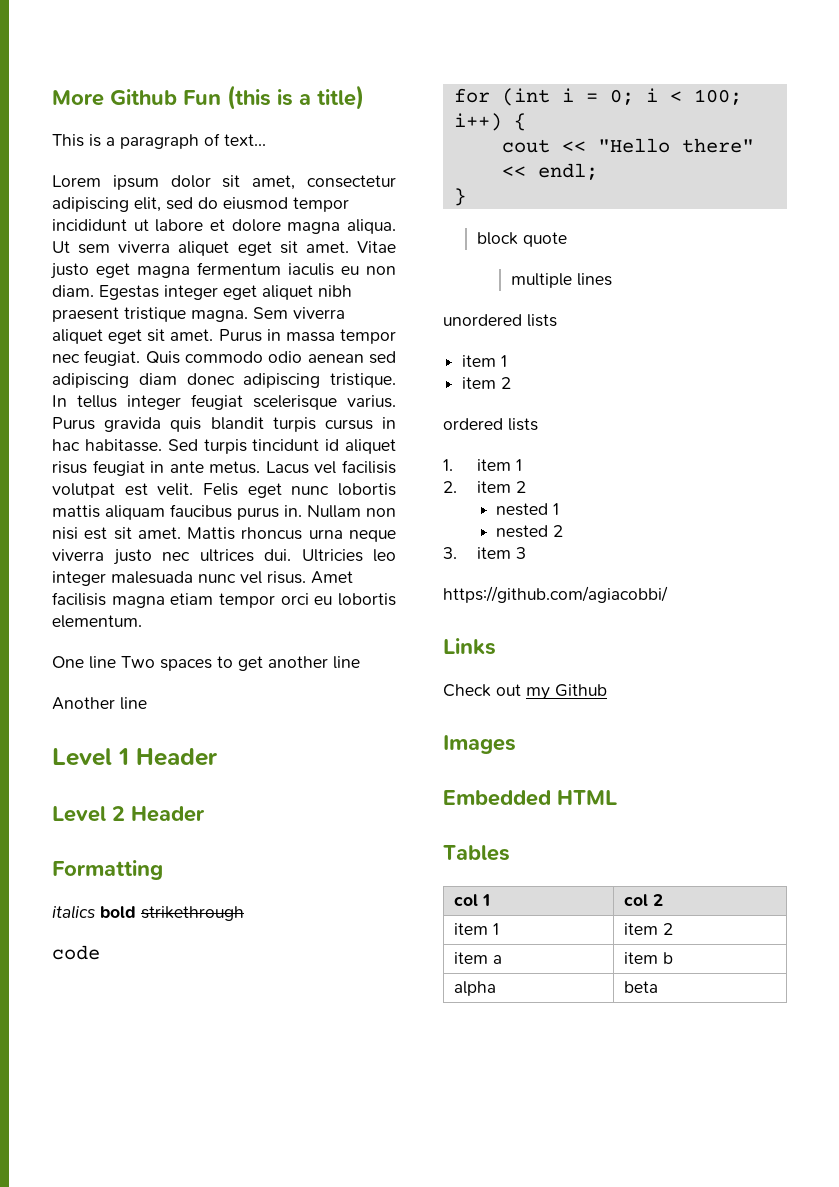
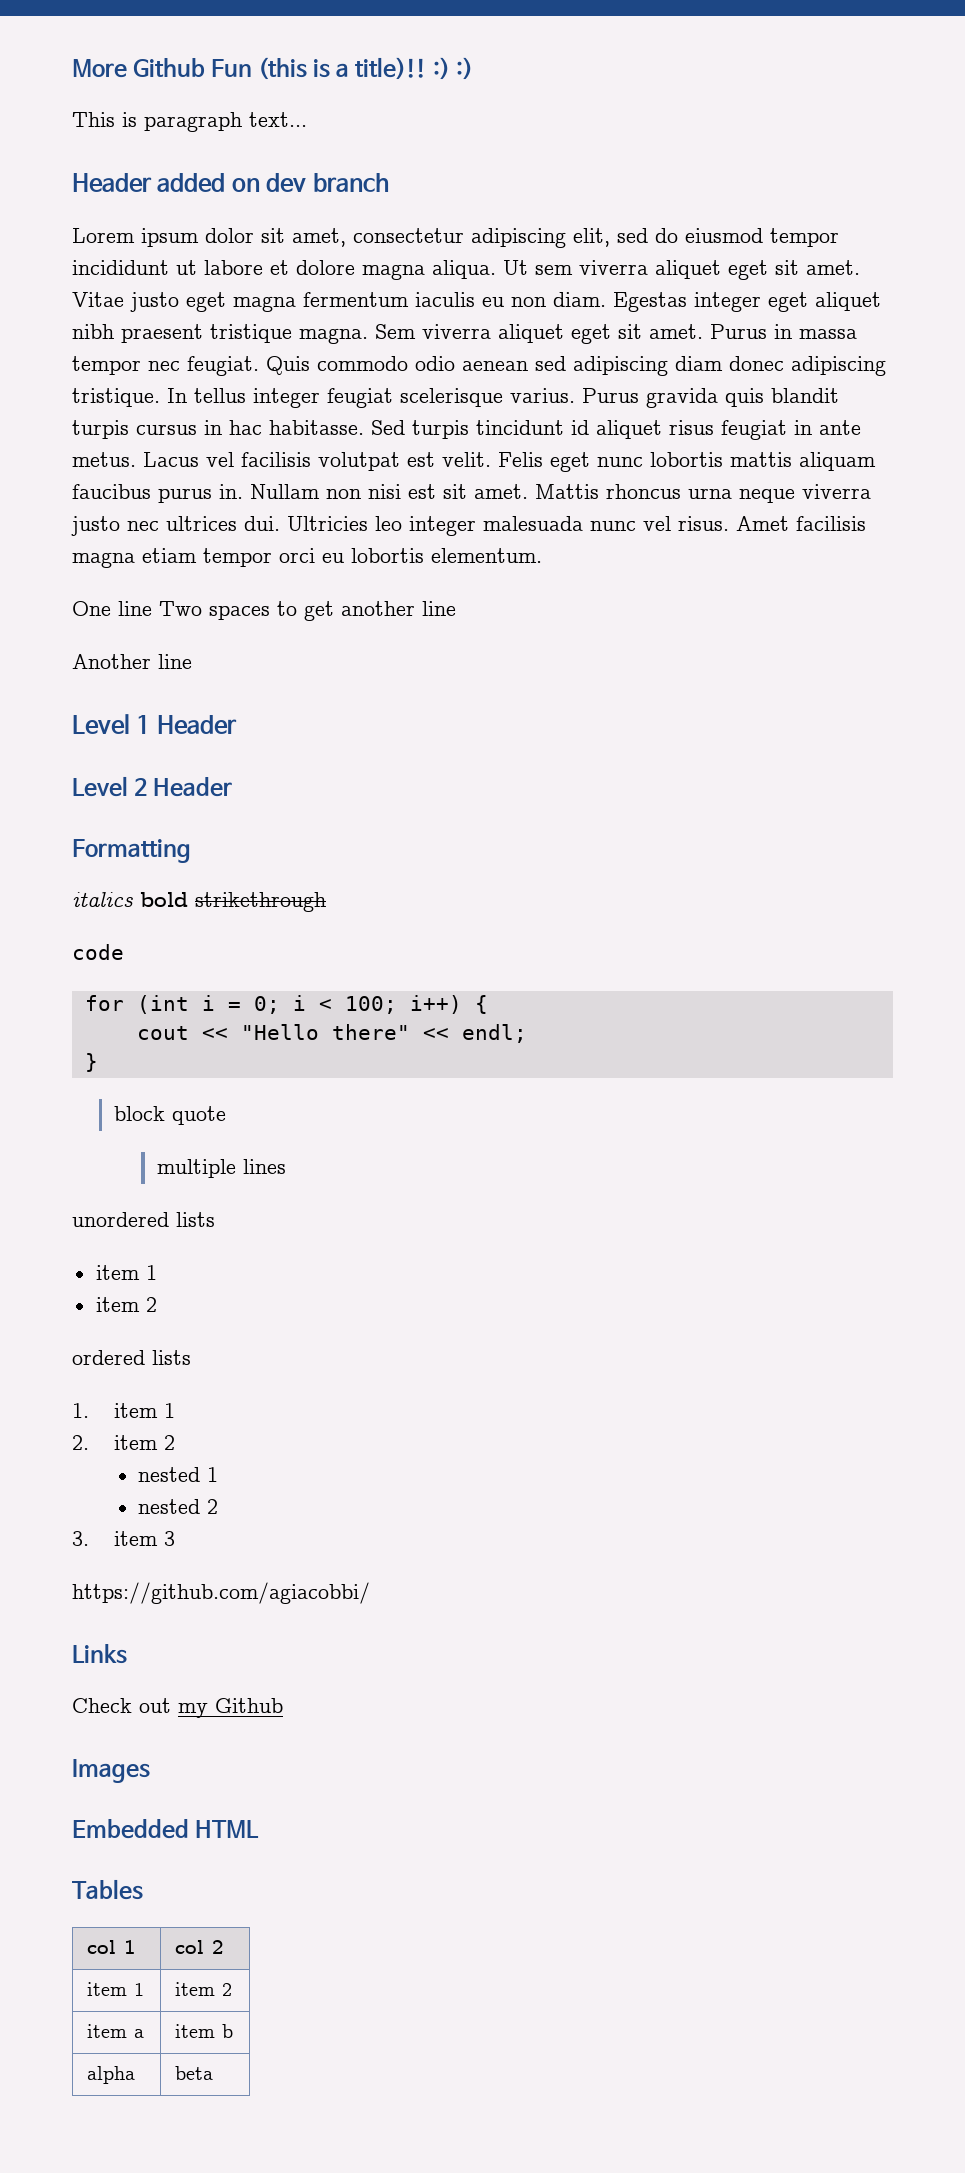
- More Github Fun (this is a title)
+ More Github Fun (this is a title)!! :) :)
- This is a paragraph of text...
+ This is paragraph text...
+ Header added on dev branch

